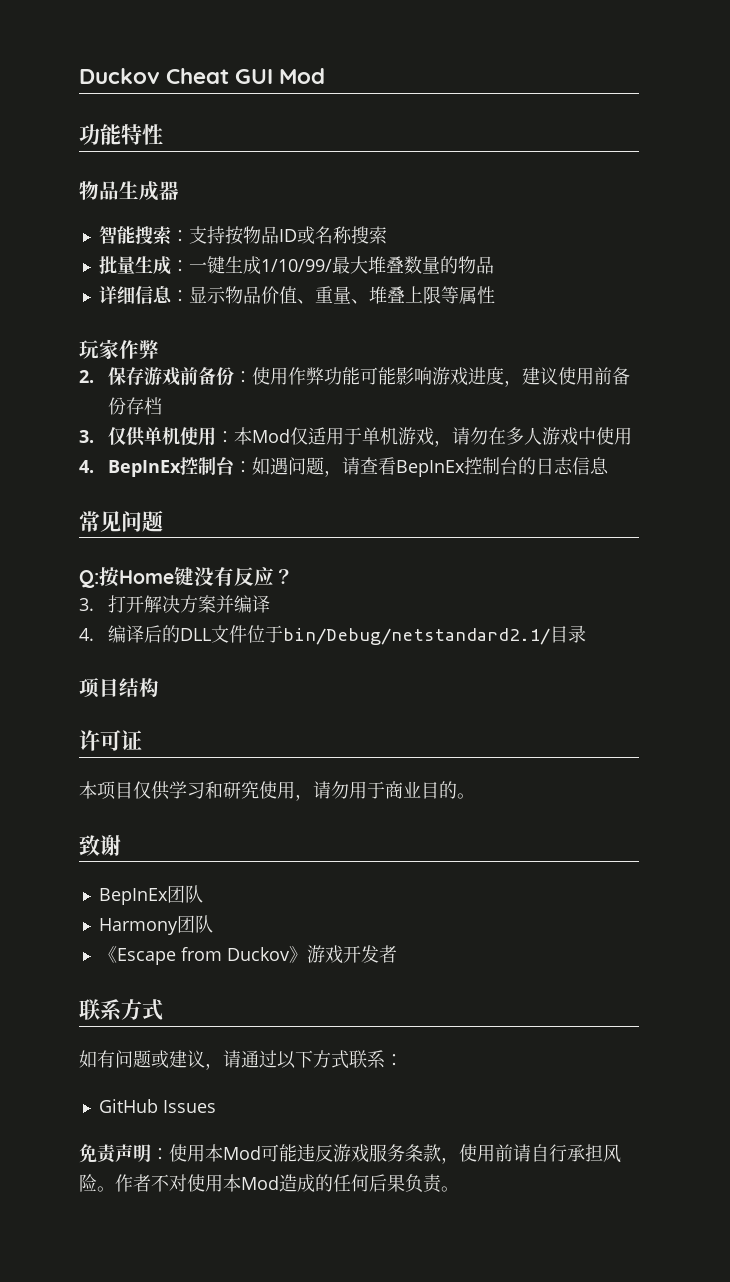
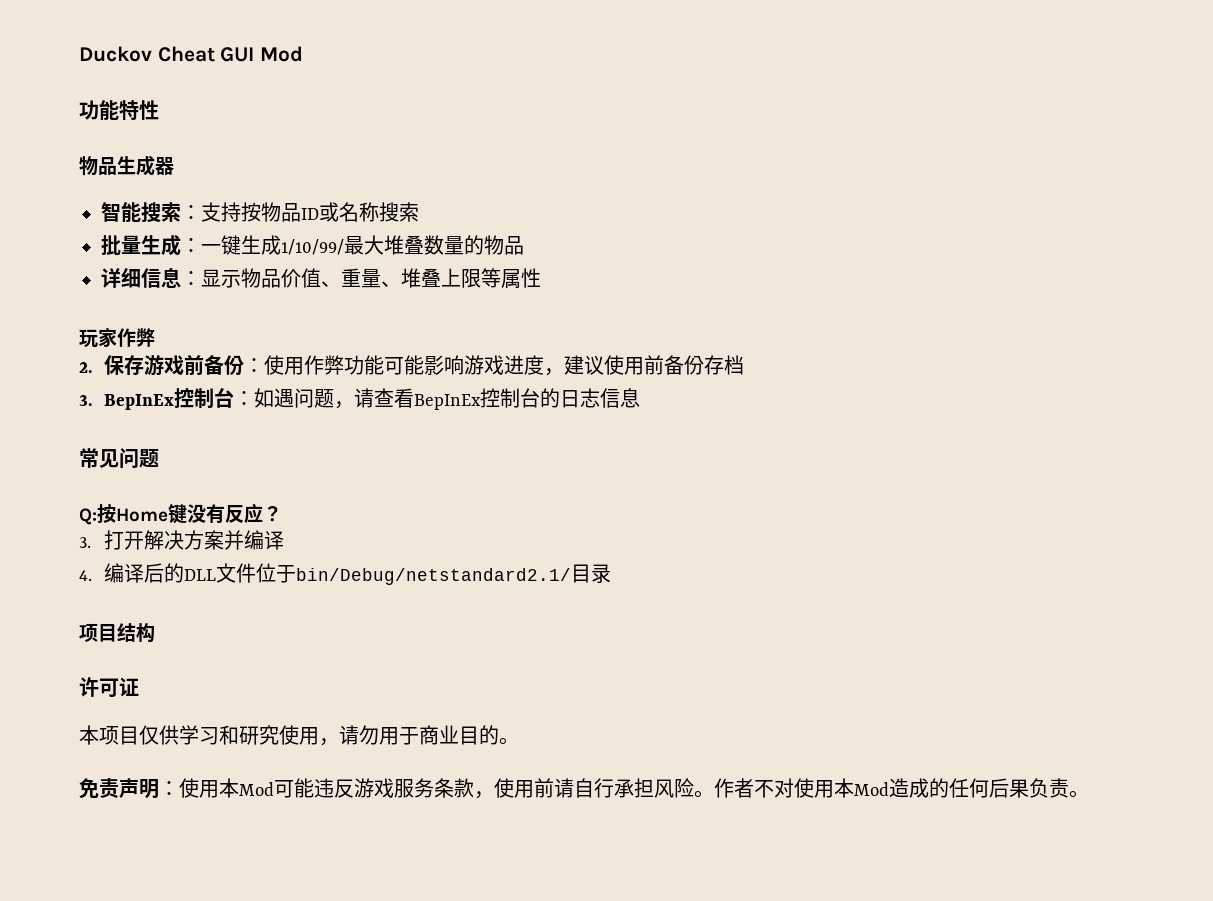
- 3.仅供单机使用：本Mod仅适用于单机游戏，请勿在多人游戏中使用
- 4. BepInEx控制台：如遇问题，请查看BepInEx控制台的日志信息
+ 3. BepInEx控制台：如遇问题，请查看BepInEx控制台的日志信息
- 致谢
- BepInEx团队
- Harmony团队
- 《Escape from Duckov》游戏开发者
- 联系方式
- 如有问题或建议，请通过以下方式联系：
- GitHub Issues

